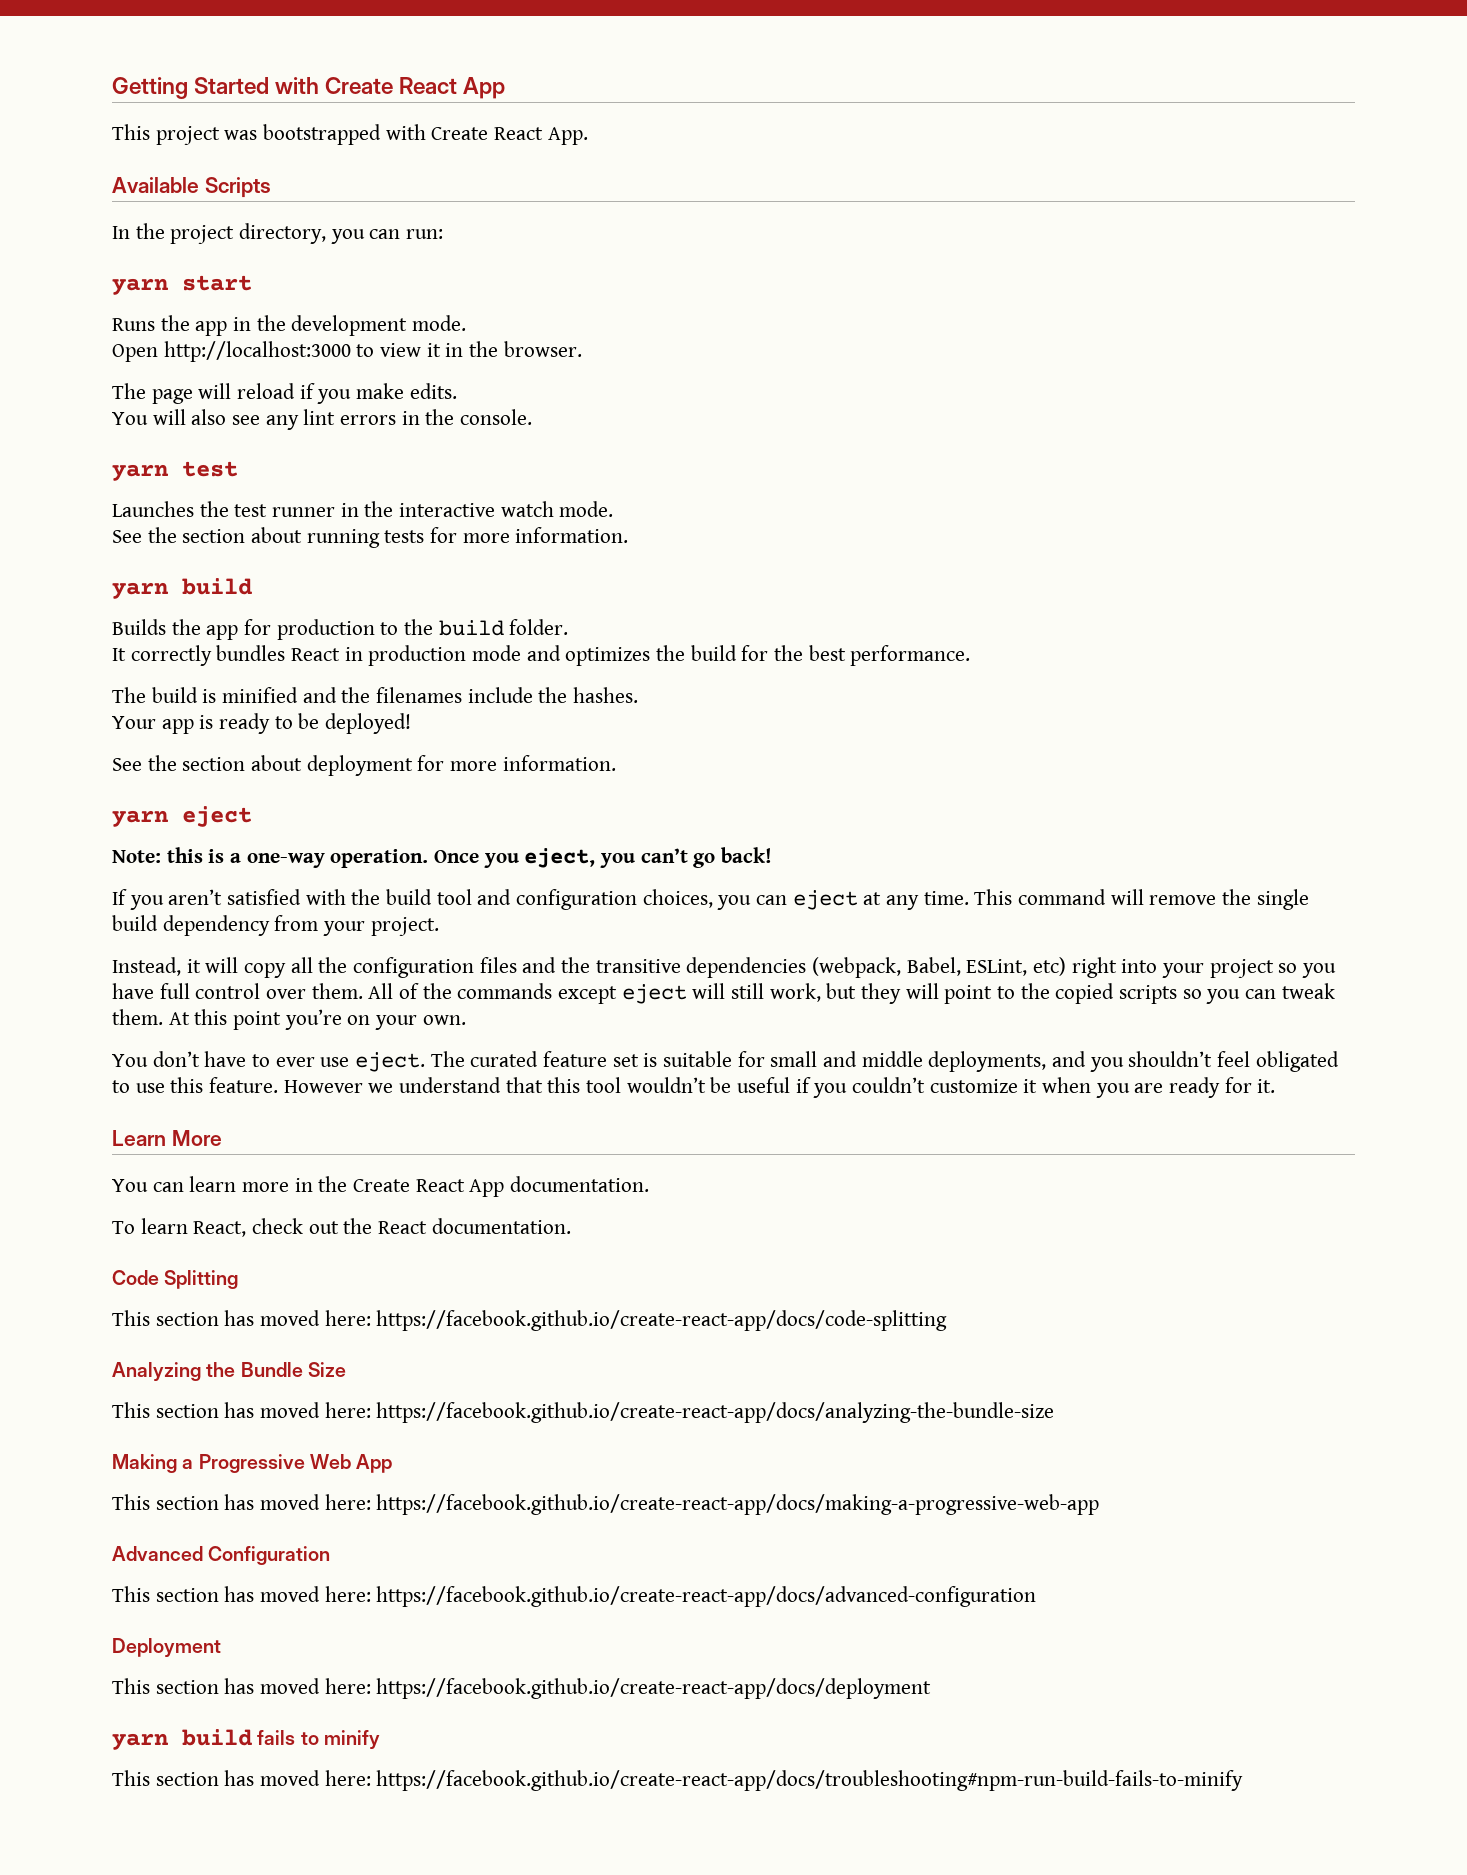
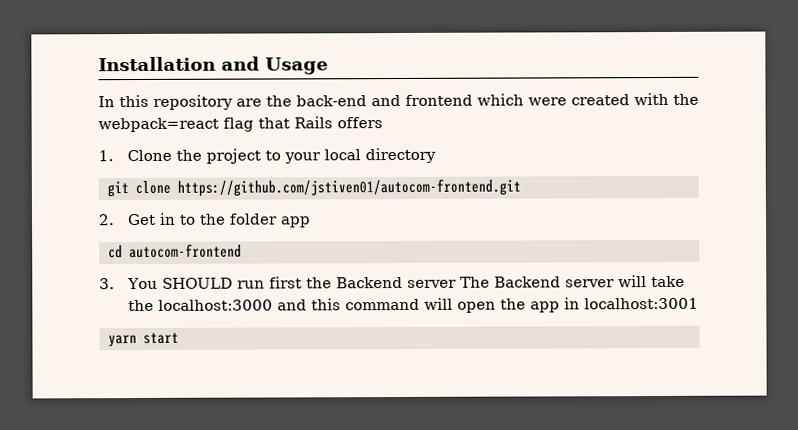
- Getting Started with Create React App
- This project was bootstrapped with Create React App.
- Available Scripts
- In the project directory, you can run:
+ Installation and Usage
+ In this repository are the back-end and frontend which were created with the webpack=react flag that Rails offers
+ 1. Clone the project to your local directory
+ git clone https://github.com/jstiven01/autocom-frontend.git
+ 2. Get in to the folder app
+ cd autocom-frontend
+ 3. You SHOULD run first the Backend server The Backend server will take the localhost:3000 and this command will open the app in localhost:3001
  yarn start
- Runs the app in the development mode.
- Open http://localhost:3000 to view it in the browser.
- The page will reload if you make edits.
- You will also see any lint errors in the console.
- yarn test
- Launches the test runner in the interactive watch mode.
- See the section about running tests for more information.
- yarn build
- Builds the app for production to the build folder.
- It correctly bundles React in production mode and optimizes the build for the best performance.
- The build is minified and the filenames include the hashes.
- Your app is ready to be deployed!
- See the section about deployment for more information.
- yarn eject
- Note: this is a one-way operation. Once you eject, you can’t go back!
- If you aren’t satisfied with the build tool and configuration choices, you can eject at any time. This command will remove the single build dependency from your project.
- Instead, it will copy all the configuration files and the transitive dependencies (webpack, Babel, ESLint, etc) right into your project so you have full control over them. All of the commands except eject will still work, but they will point to the copied scripts so you can tweak them. At this point you’re on your own.
- You don’t have to ever use eject. The curated feature set is suitable for small and middle deployments, and you shouldn’t feel obligated to use this feature. However we understand that this tool wouldn’t be useful if you couldn’t customize it when you are ready for it.
- Learn More
- You can learn more in the Create React App documentation.
- To learn React, check out the React documentation.
- Code Splitting
- This section has moved here: https://facebook.github.io/create-react-app/docs/code-splitting
- Analyzing the Bundle Size
- This section has moved here: https://facebook.github.io/create-react-app/docs/analyzing-the-bundle-size
- Making a Progressive Web App
- This section has moved here: https://facebook.github.io/create-react-app/docs/making-a-progressive-web-app
- Advanced Configuration
- This section has moved here: https://facebook.github.io/create-react-app/docs/advanced-configuration
- Deployment
- This section has moved here: https://facebook.github.io/create-react-app/docs/deployment
- yarn build fails to minify
- This section has moved here: https://facebook.github.io/create-react-app/docs/troubleshooting#npm-run-build-fails-to-minify

